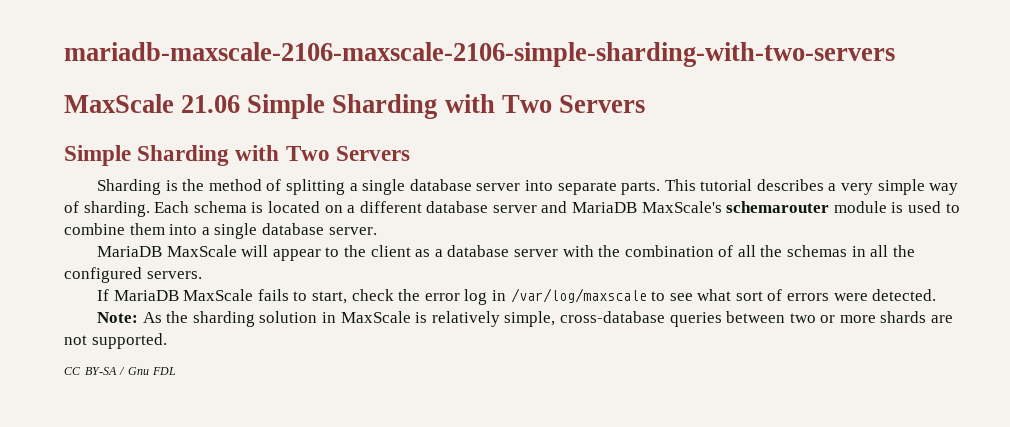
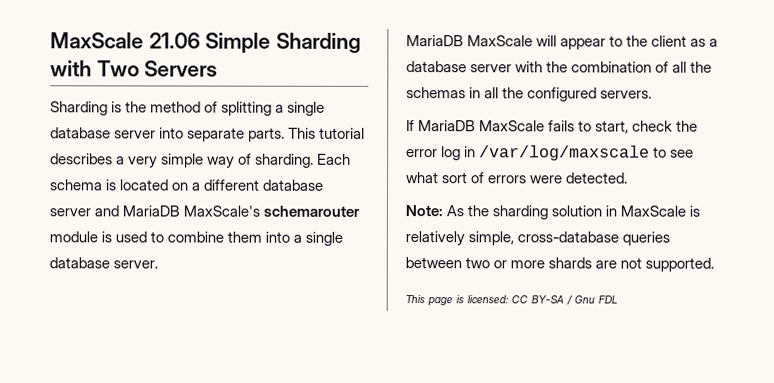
- mariadb-maxscale-2106-maxscale-2106-simple-sharding-with-two-servers
  MaxScale 21.06 Simple Sharding with Two Servers
- Simple Sharding with Two Servers
- CC BY-SA / Gnu FDL
+ This page is licensed: CC BY-SA / Gnu FDL

